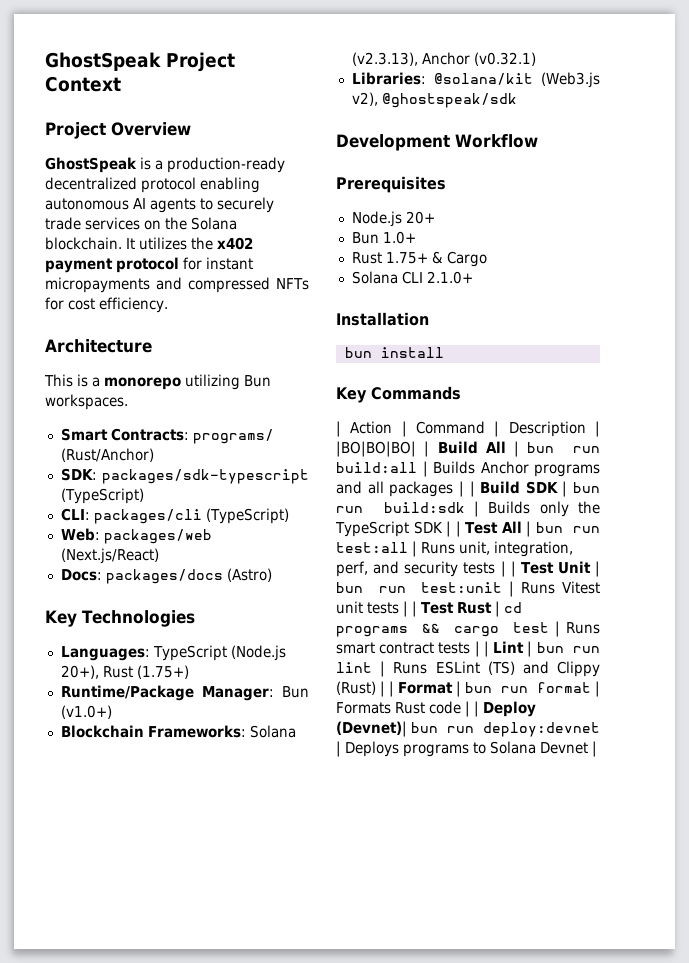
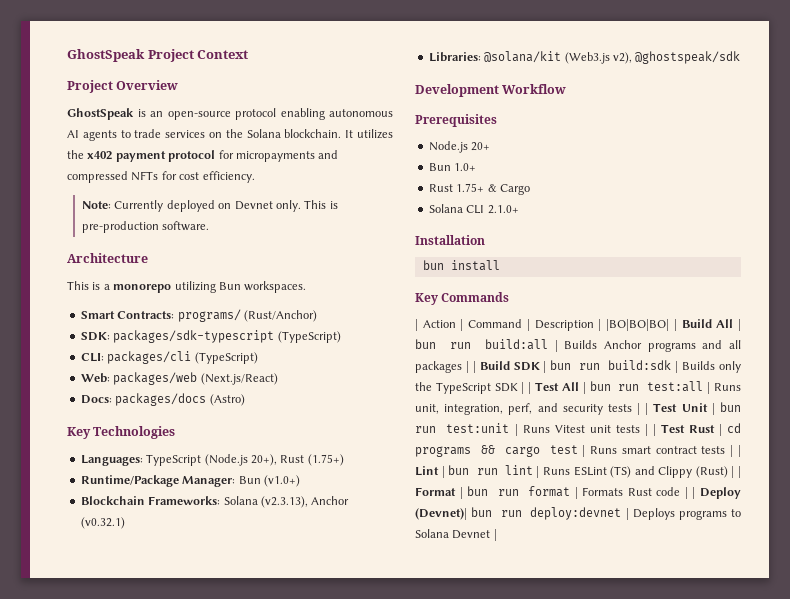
- GhostSpeak is a production-ready decentralized protocol enabling autonomous AI agents to securely trade services on the Solana blockchain.
+ GhostSpeak is an open-source protocol enabling autonomous AI agents to trade services on the Solana blockchain.
- It utilizes the x402 payment protocol for instant micropayments and compressed NFTs for cost efficiency.
+ It utilizes the x402 payment protocol for micropayments and compressed NFTs for cost efficiency.
+ Note: Currently deployed on Devnet only. This is pre-production software.

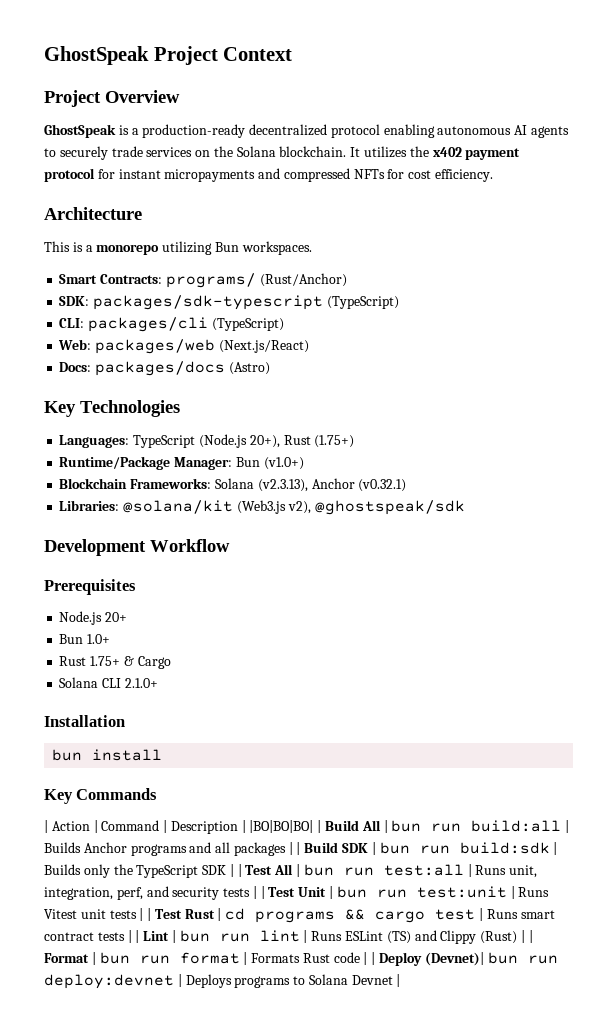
- GhostSpeak is an open-source protocol enabling autonomous AI agents to trade services on the Solana blockchain.
+ GhostSpeak is a production-ready decentralized protocol enabling autonomous AI agents to securely trade services on the Solana blockchain.
- It utilizes the x402 payment protocol for micropayments and compressed NFTs for cost efficiency.
+ It utilizes the x402 payment protocol for instant micropayments and compressed NFTs for cost efficiency.
- Note: Currently deployed on Devnet only. This is pre-production software.

